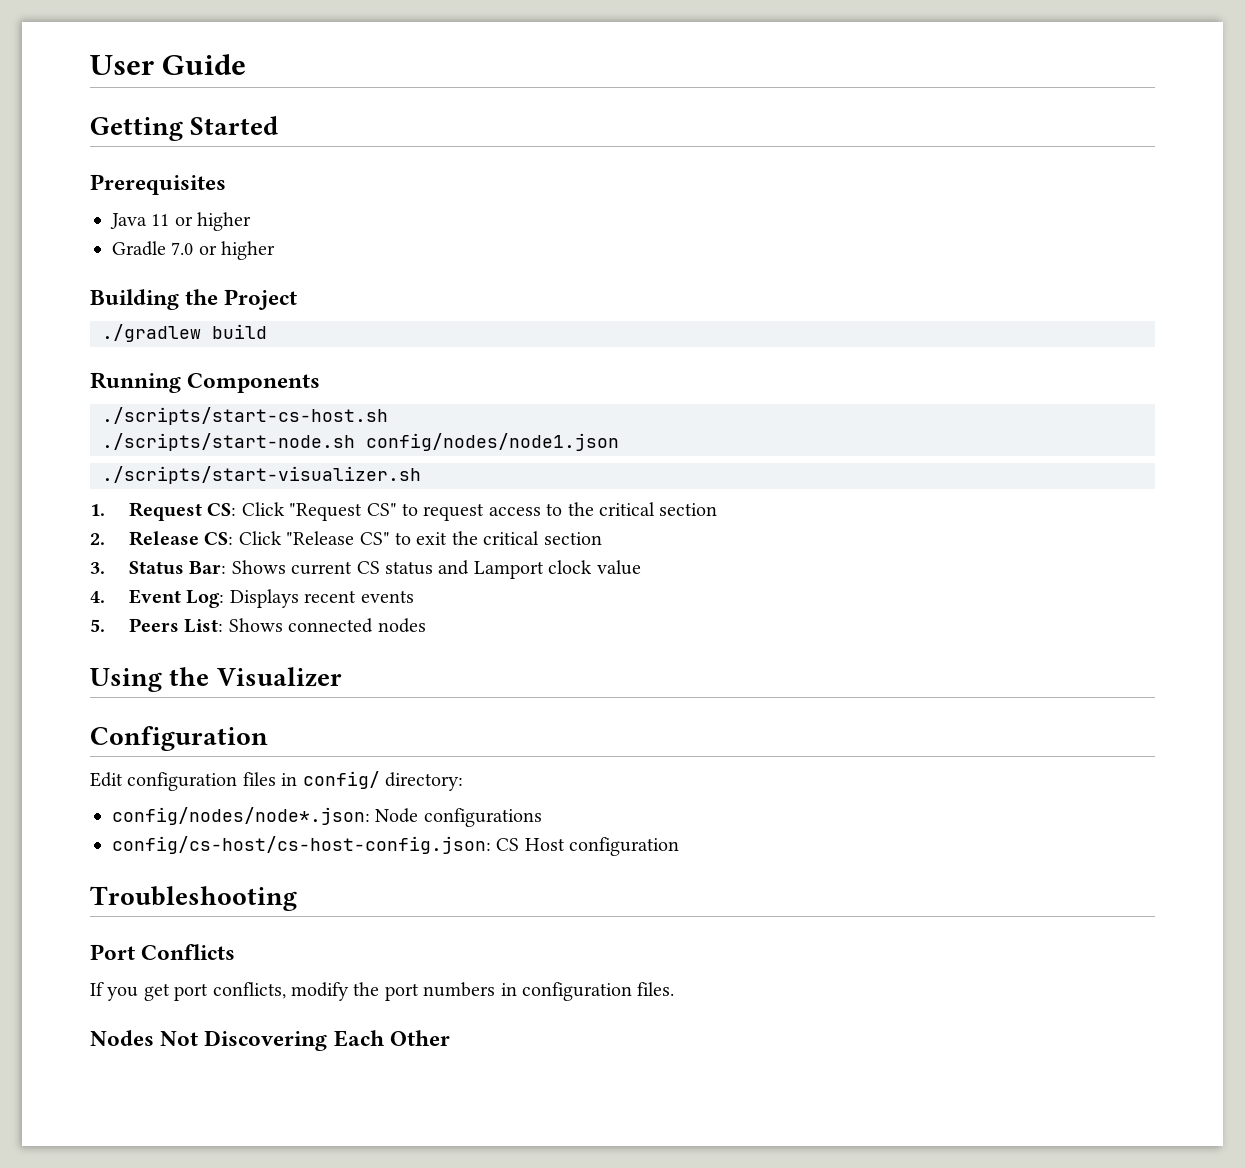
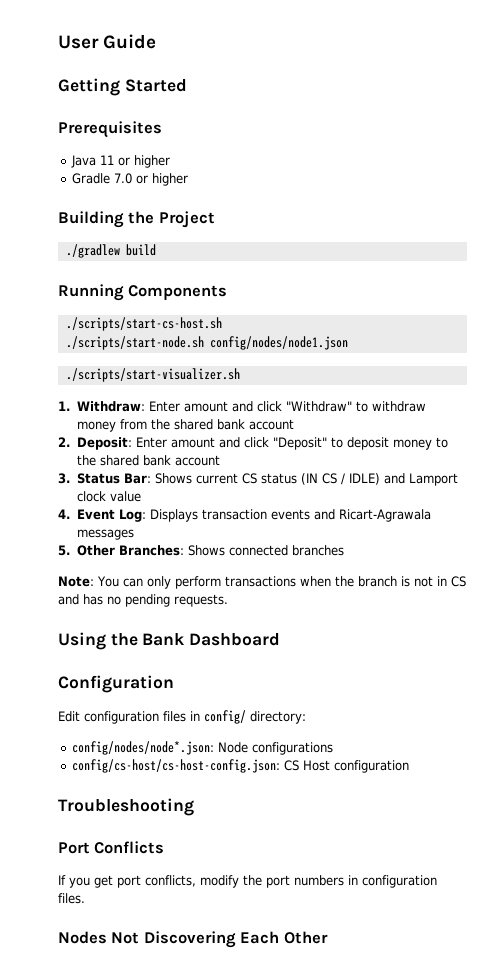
- 1. Request CS: Click "Request CS" to request access to the critical section
- 2. Release CS: Click "Release CS" to exit the critical section
+ 1. Withdraw: Enter amount and click "Withdraw" to withdraw money from the shared bank account
+ 2. Deposit: Enter amount and click "Deposit" to deposit money to the shared bank account
- 3. Status Bar: Shows current CS status and Lamport clock value
+ 3. Status Bar: Shows current CS status (IN CS / IDLE) and Lamport clock value
- 4. Event Log: Displays recent events
- 5. Peers List: Shows connected nodes
+ 4. Event Log: Displays transaction events and Ricart-Agrawala messages
+ 5. Other Branches: Shows connected branches
+ Note: You can only perform transactions when the branch is not in CS and has no pending requests.
- Using the Visualizer
+ Using the Bank Dashboard

